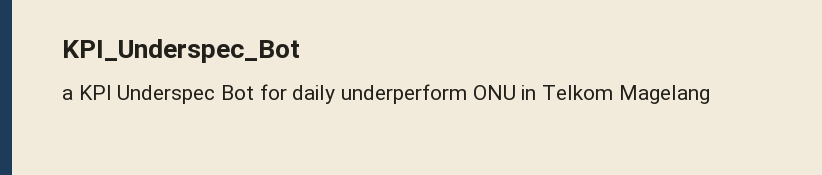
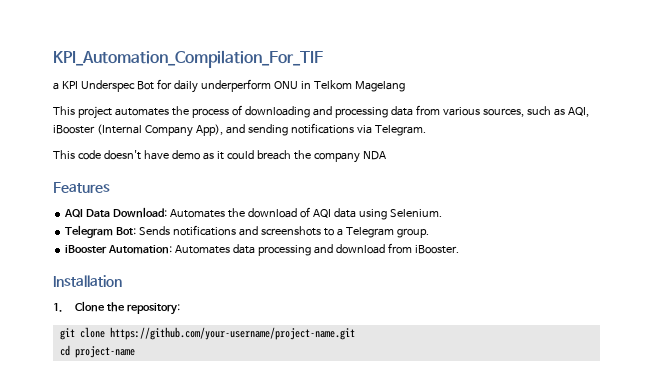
- KPI_Underspec_Bot
+ KPI_Automation_Compilation_For_TIF
+ This project automates the process of downloading and processing data from various sources, such as AQI, iBooster (Internal Company App), and sending notifications via Telegram.
+ This code doesn't have demo as it could breach the company NDA
+ Features
+ AQI Data Download: Automates the download of AQI data using Selenium.
+ Telegram Bot: Sends notifications and screenshots to a Telegram group.
+ iBooster Automation: Automates data processing and download from iBooster.
+ Installation
+ 1. Clone the repository:
+ git clone https://github.com/your-username/project-name.git
+ cd project-name

